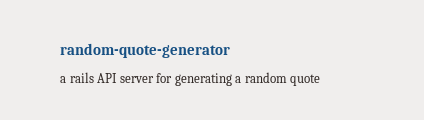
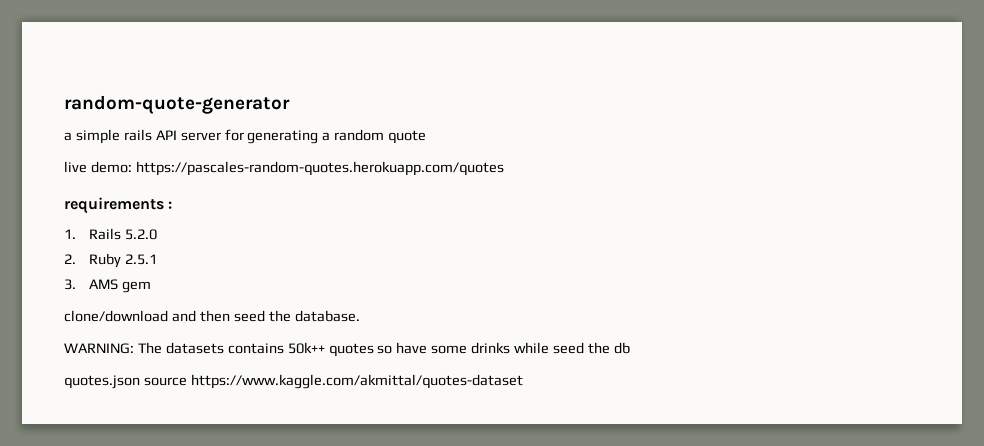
- a rails API server for generating a random quote
+ a simple rails API server for generating a random quote
+ live demo: https://pascales-random-quotes.herokuapp.com/quotes
+ requirements :
+ 1. Rails 5.2.0
+ 2. Ruby 2.5.1
+ 3. AMS gem
+ clone/download and then seed the database.
+ WARNING: The datasets contains 50k++ quotes so have some drinks while seed the db
+ quotes.json source https://www.kaggle.com/akmittal/quotes-dataset

